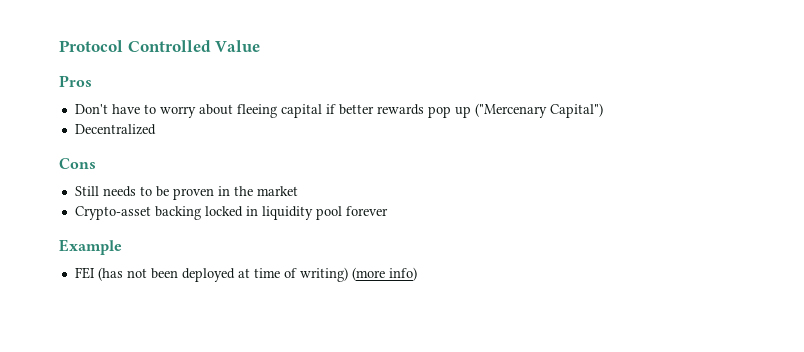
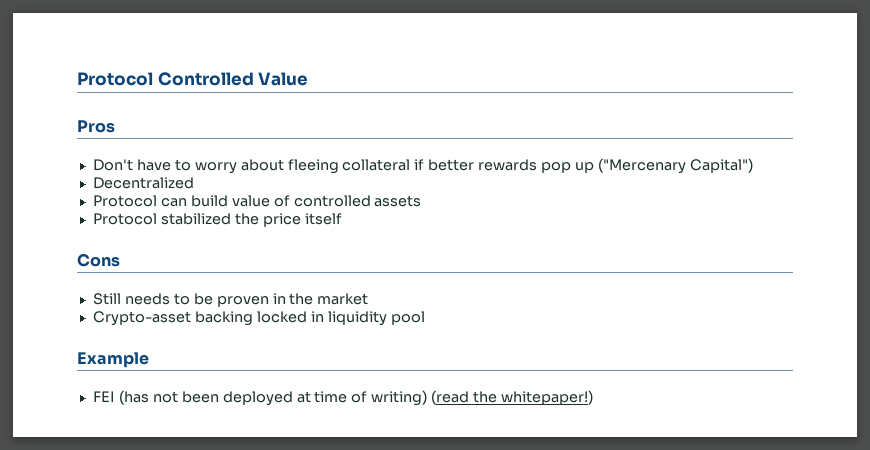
- Don't have to worry about fleeing capital if better rewards pop up ("Mercenary Capital")
+ Don't have to worry about fleeing collateral if better rewards pop up ("Mercenary Capital")
+ Protocol can build value of controlled assets
+ Protocol stabilized the price itself
- Crypto-asset backing locked in liquidity pool forever
+ Crypto-asset backing locked in liquidity pool
- FEI (has not been deployed at time of writing) (more info)
+ FEI (has not been deployed at time of writing) (read the whitepaper!)

